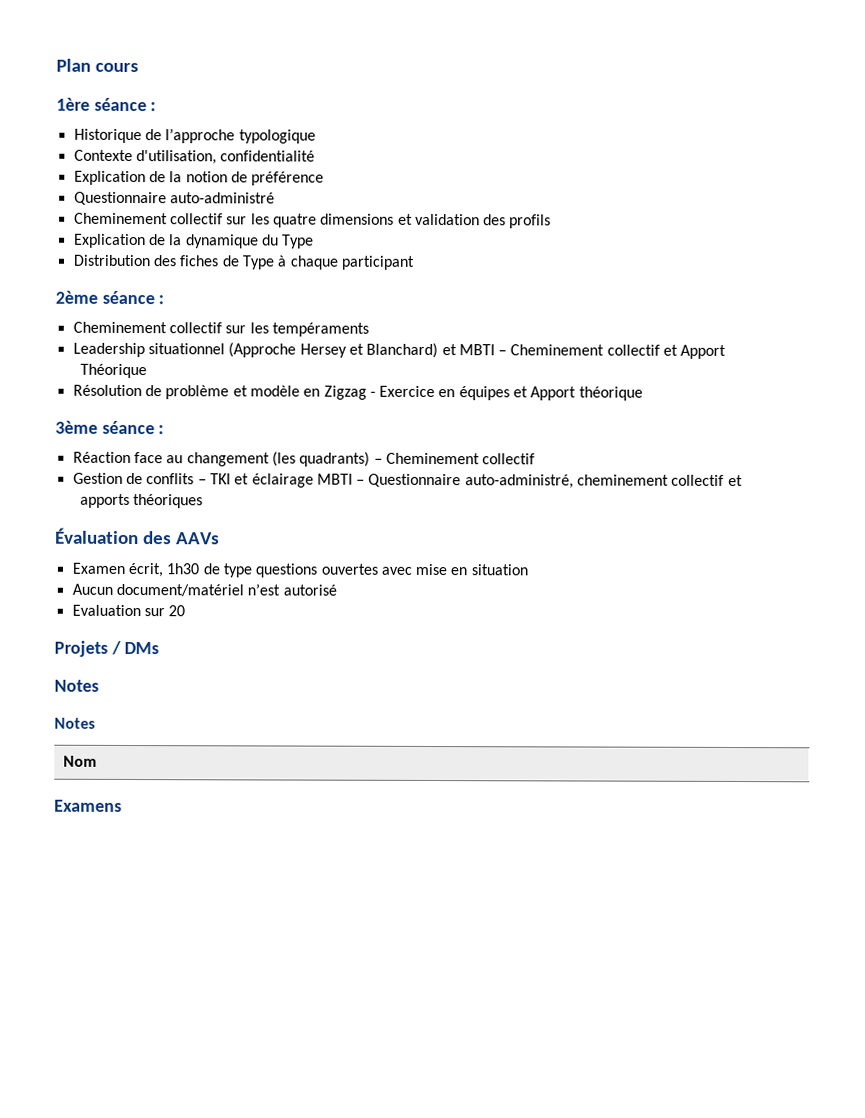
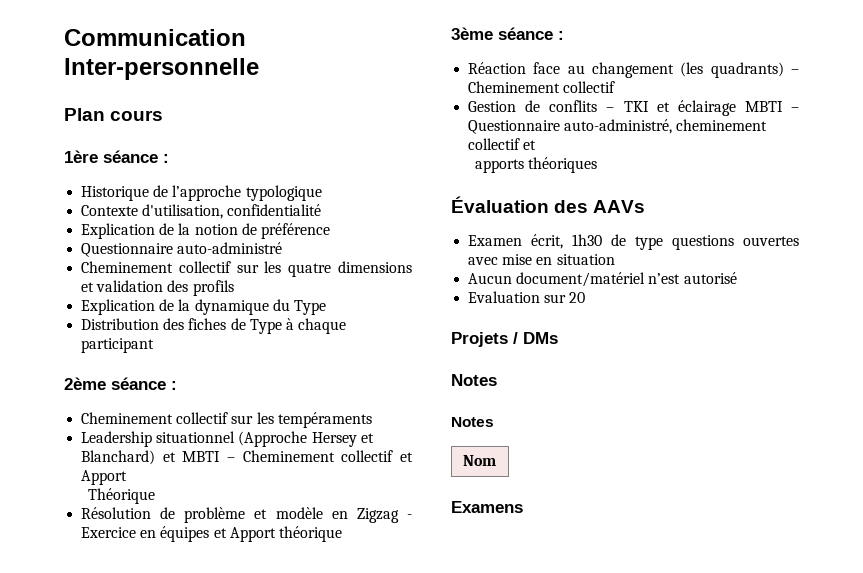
+ Communication Inter-personnelle

